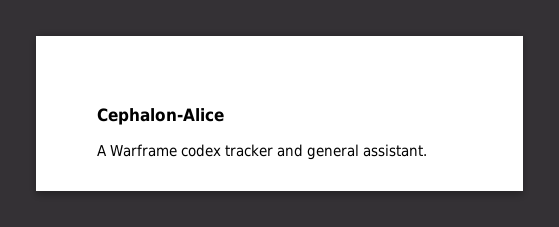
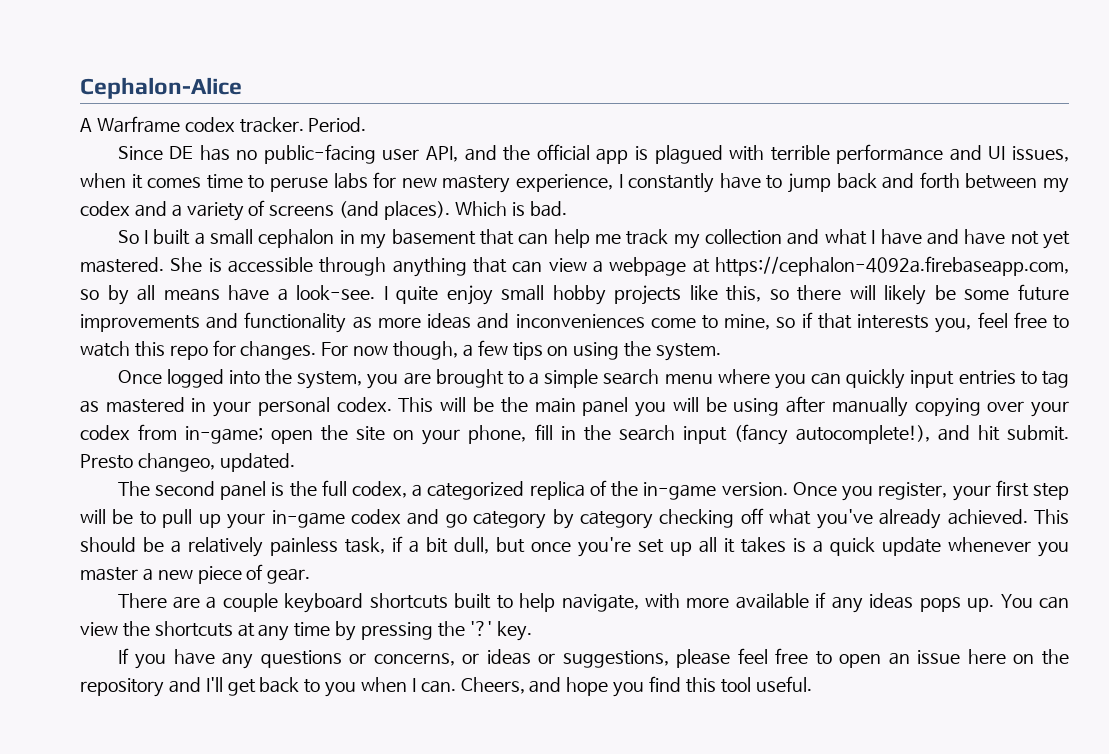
- A Warframe codex tracker and general assistant.
+ A Warframe codex tracker. Period.
+ Since DE has no public-facing user API, and the official app is plagued with terrible performance and UI issues, when it comes time to peruse labs for new mastery experience, I constantly have to jump back and forth between my codex and a variety of screens (and places). Which is bad.
+ So I built a small cephalon in my basement that can help me track my collection and what I have and have not yet mastered. She is accessible through anything that can view a webpage at https://cephalon-4092a.firebaseapp.com, so by all means have a look-see. I quite enjoy small hobby projects like this, so there will likely be some future improvements and functionality as more ideas and inconveniences come to mine, so if that interests you, feel free to watch this repo for changes. For now though, a few tips on using the system.
+ Once logged into the system, you are brought to a simple search menu where you can quickly input entries to tag as mastered in your personal codex. This will be the main panel you will be using after manually copying over your codex from in-game; open the site on your phone, fill in the search input (fancy autocomplete!), and hit submit. Presto changeo, updated.
+ The second panel is the full codex, a categorized replica of the in-game version. Once you register, your first step will be to pull up your in-game codex and go category by category checking off what you've already achieved. This should be a relatively painless task, if a bit dull, but once you're set up all it takes is a quick update whenever you master a new piece of gear.
+ There are a couple keyboard shortcuts built to help navigate, with more available if any ideas pops up. You can view the shortcuts at any time by pressing the '?' key.
+ If you have any questions or concerns, or ideas or suggestions, please feel free to open an issue here on the repository and I'll get back to you when I can. Cheers, and hope you find this tool useful.

